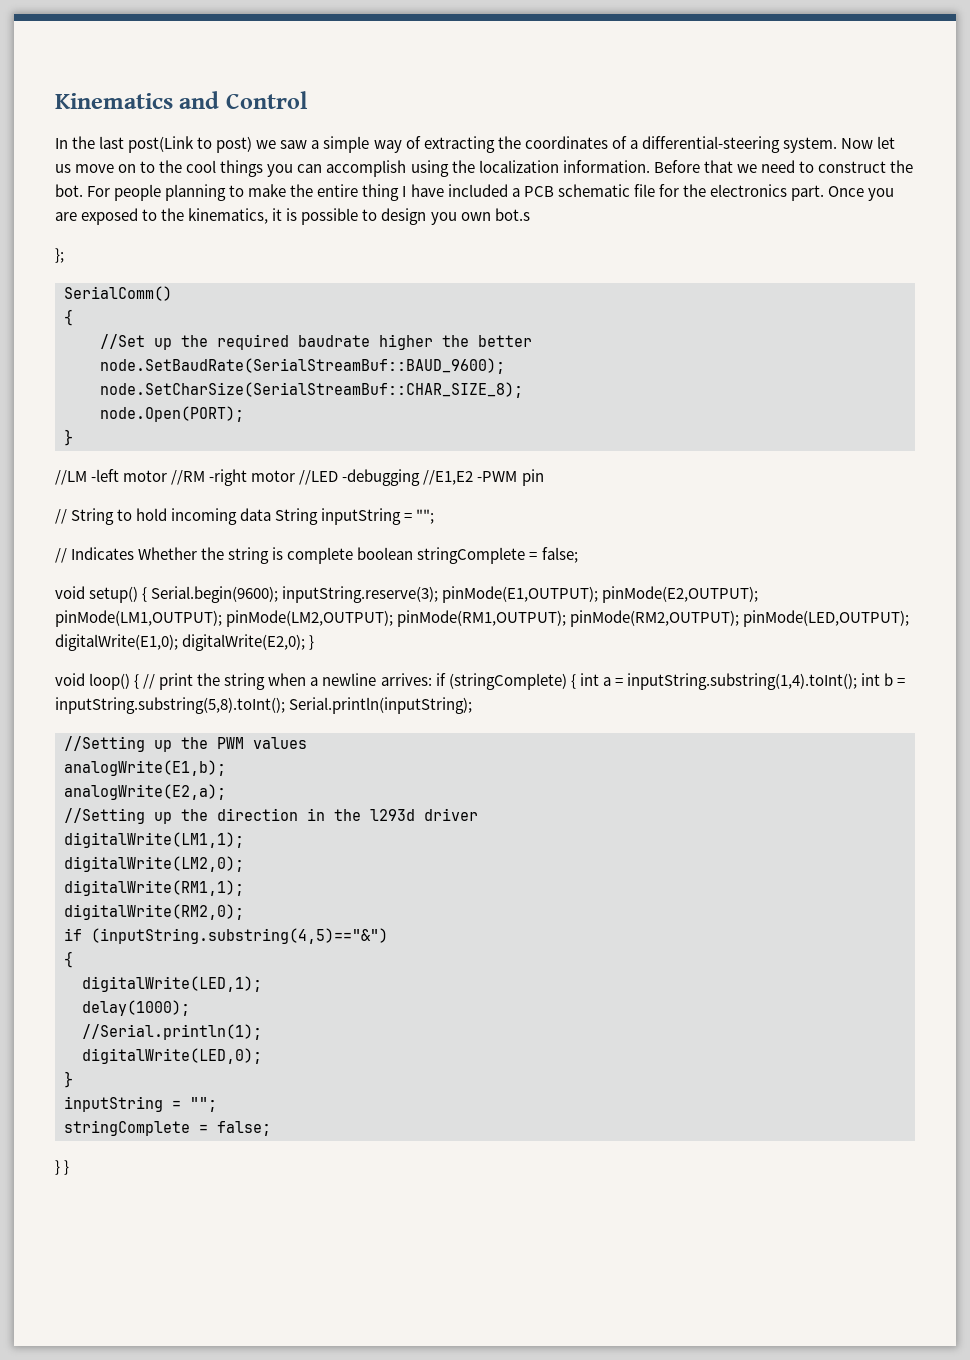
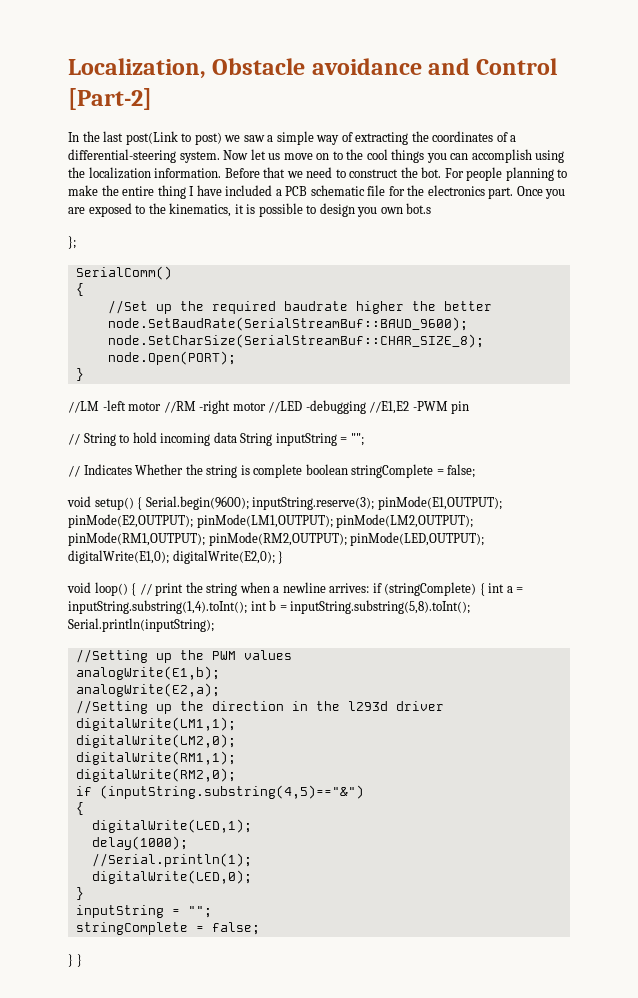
- Kinematics and Control
+ Localization, Obstacle avoidance and Control [Part-2]

